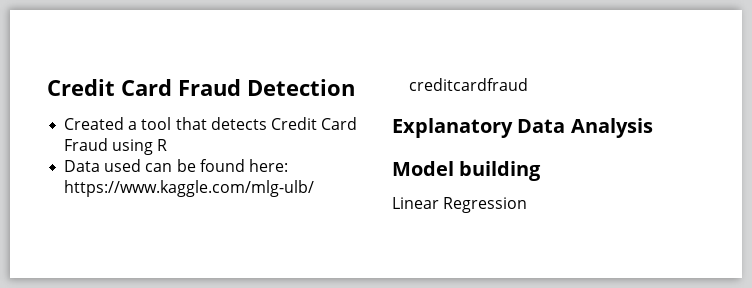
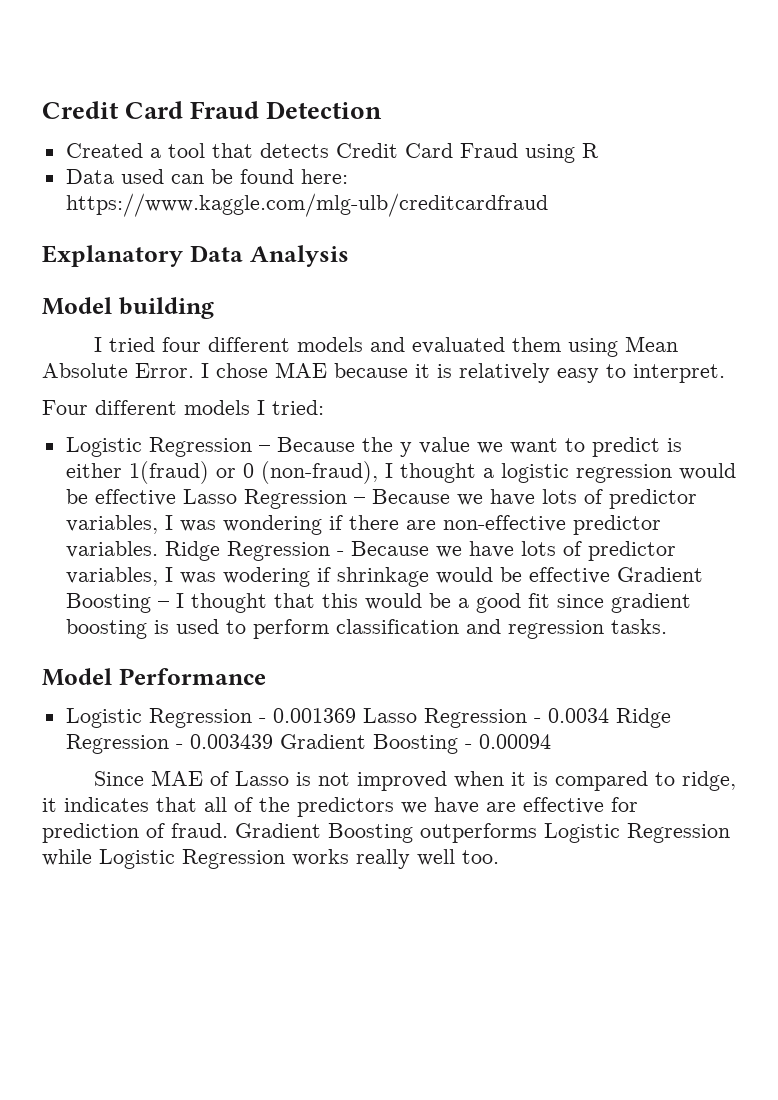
- Linear Regression
+ I tried four different models and evaluated them using Mean Absolute Error. I chose MAE because it is relatively easy to interpret.
+ Four different models I tried:
+ Logistic Regression – Because the y value we want to predict is either 1(fraud) or 0 (non-fraud), I thought a logistic regression would be effective Lasso Regression – Because we have lots of predictor variables, I was wondering if there are non-effective predictor variables. Ridge Regression - Because we have lots of predictor variables, I was wodering if shrinkage would be effective Gradient Boosting – I thought that this would be a good fit since gradient boosting is used to perform classification and regression tasks.
+ Model Performance
+ Logistic Regression - 0.001369 Lasso Regression - 0.0034 Ridge Regression - 0.003439 Gradient Boosting - 0.00094
+ Since MAE of Lasso is not improved when it is compared to ridge, it indicates that all of the predictors we have are effective for prediction of fraud. Gradient Boosting outperforms Logistic Regression while Logistic Regression works really well too.

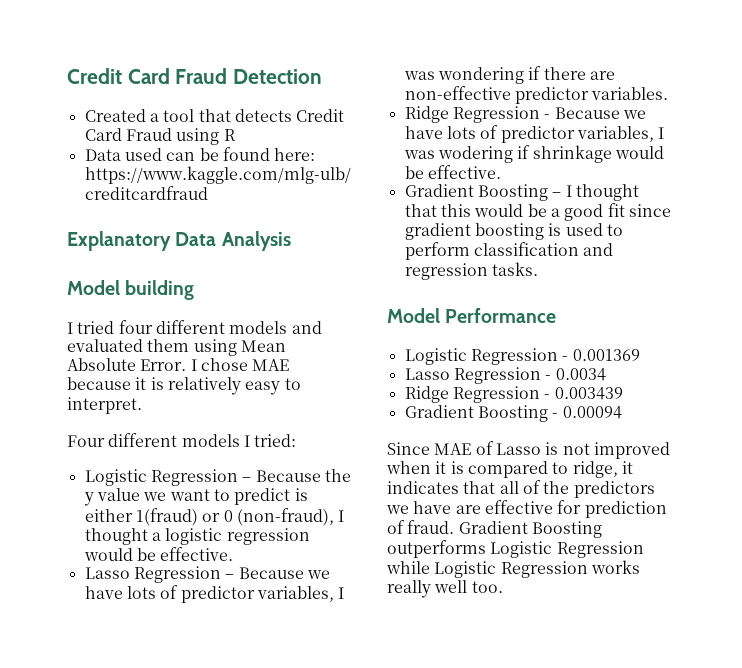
- Logistic Regression – Because the y value we want to predict is either 1(fraud) or 0 (non-fraud), I thought a logistic regression would be effective Lasso Regression – Because we have lots of predictor variables, I was wondering if there are non-effective predictor variables. Ridge Regression - Because we have lots of predictor variables, I was wodering if shrinkage would be effective Gradient Boosting – I thought that this would be a good fit since gradient boosting is used to perform classification and regression tasks.
+ Logistic Regression – Because the y value we want to predict is either 1(fraud) or 0 (non-fraud), I thought a logistic regression would be effective.
+ Lasso Regression – Because we have lots of predictor variables, I was wondering if there are non-effective predictor variables.
+ Ridge Regression - Because we have lots of predictor variables, I was wodering if shrinkage would be effective.
+ Gradient Boosting – I thought that this would be a good fit since gradient boosting is used to perform classification and regression tasks.
- Logistic Regression - 0.001369 Lasso Regression - 0.0034 Ridge Regression - 0.003439 Gradient Boosting - 0.00094
+ Logistic Regression - 0.001369
+ Lasso Regression - 0.0034
+ Ridge Regression - 0.003439
+ Gradient Boosting - 0.00094

